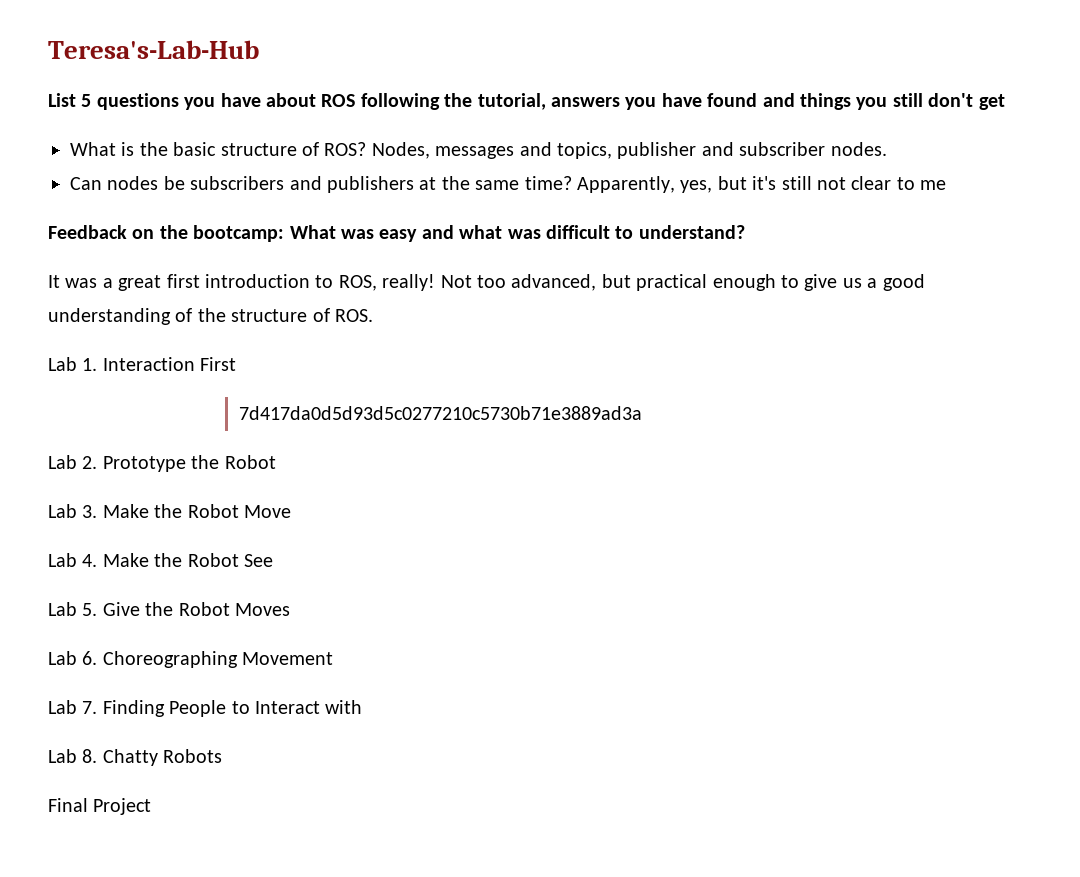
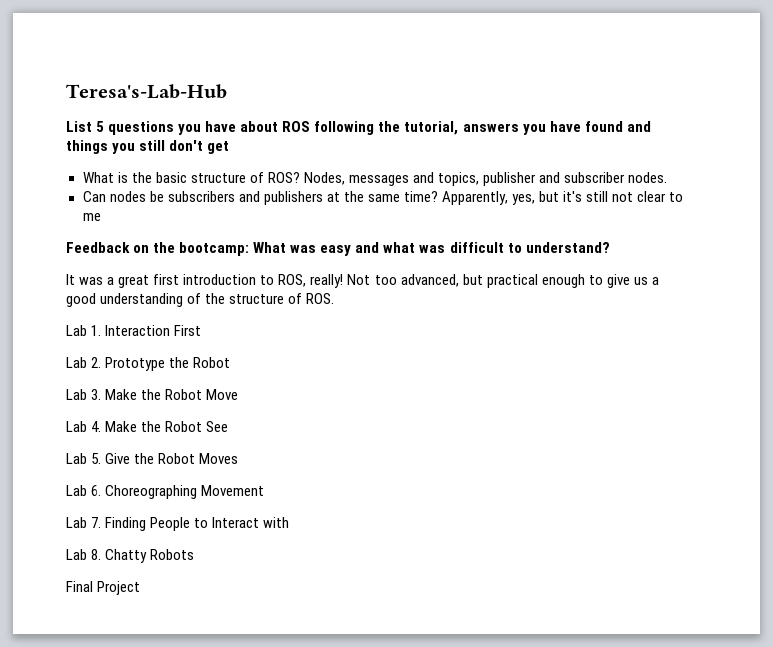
- 7d417da0d5d93d5c0277210c5730b71e3889ad3a

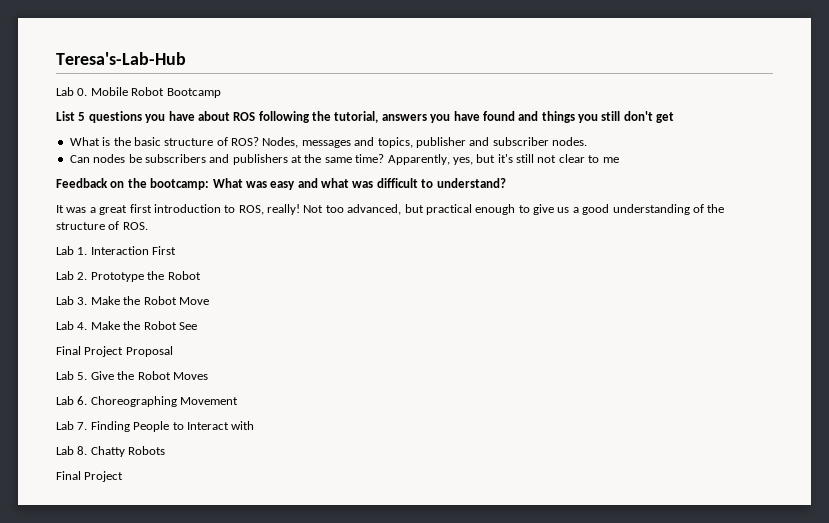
+ Lab 0. Mobile Robot Bootcamp
+ Final Project Proposal

